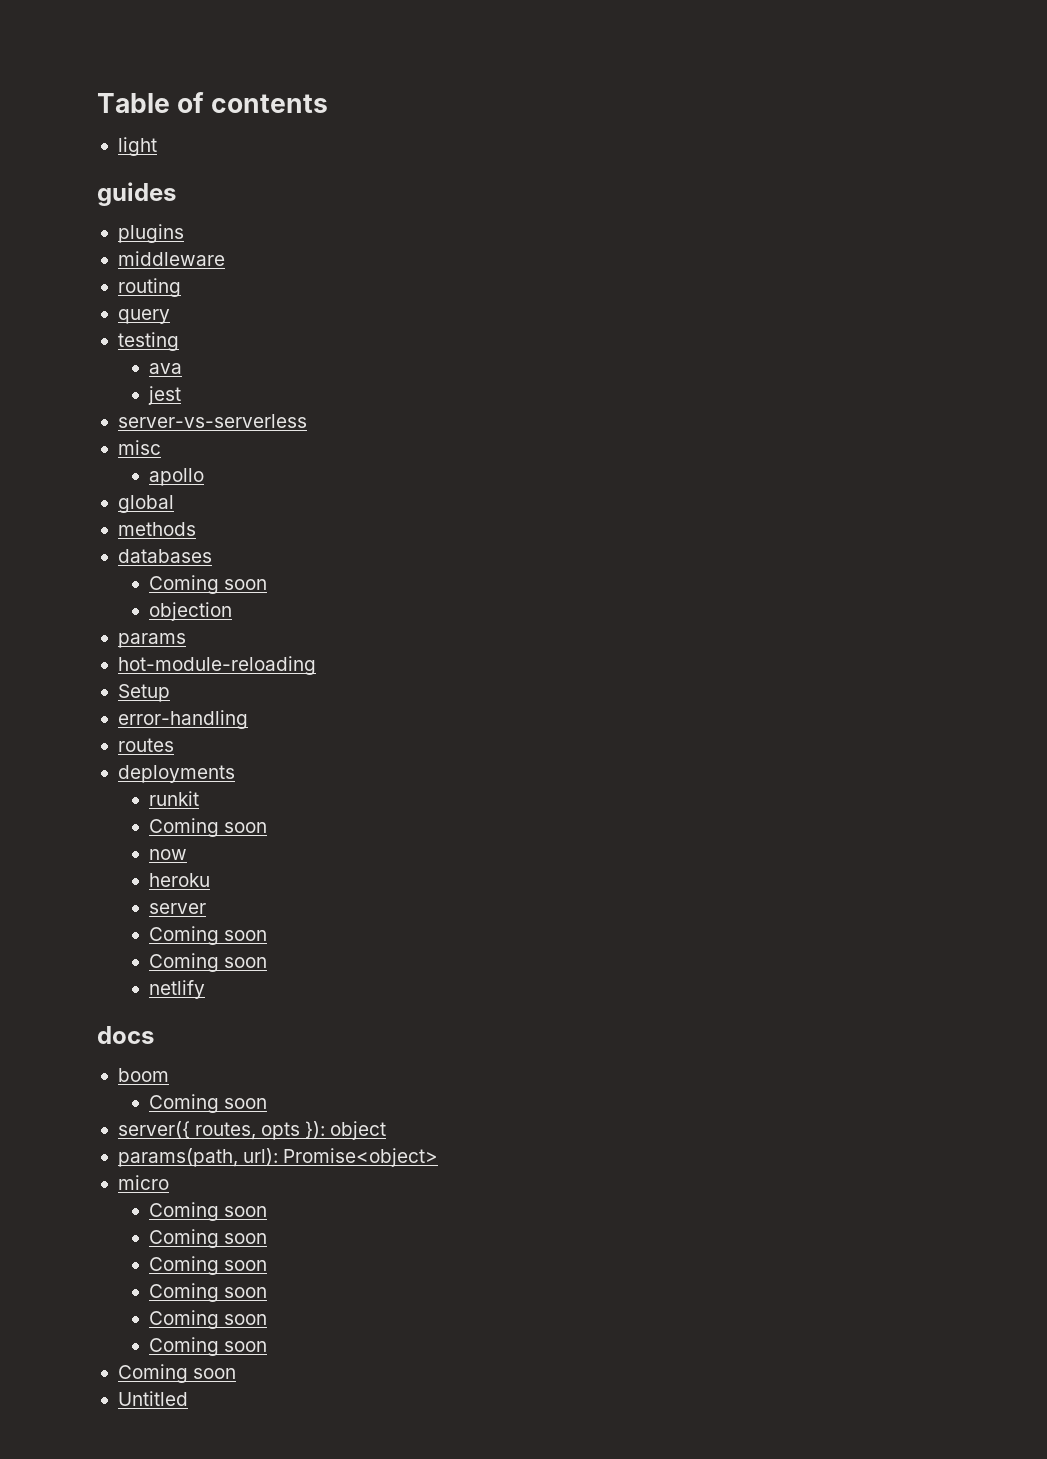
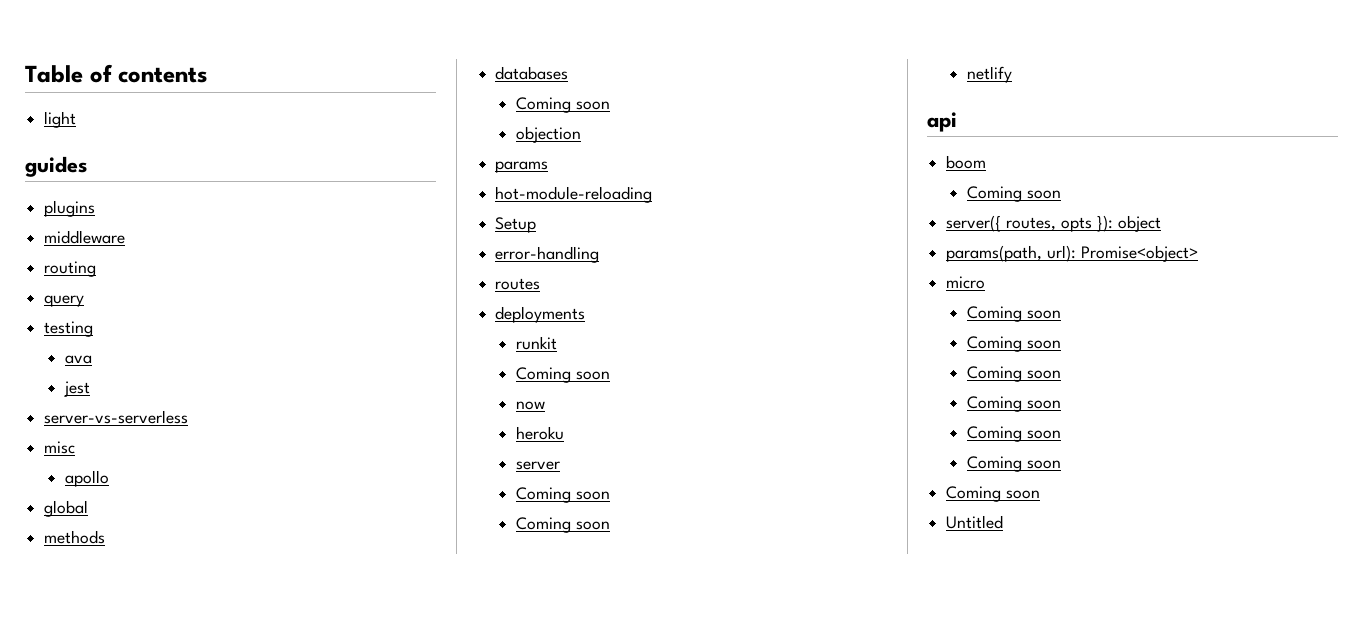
- docs
+ api

